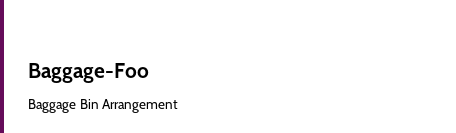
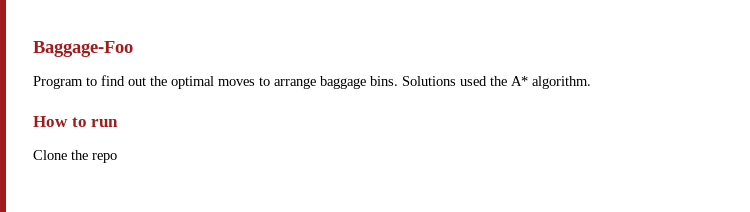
- Baggage Bin Arrangement
+ Program to find out the optimal moves to arrange baggage bins. Solutions used the A* algorithm.
+ How to run
+ Clone the repo

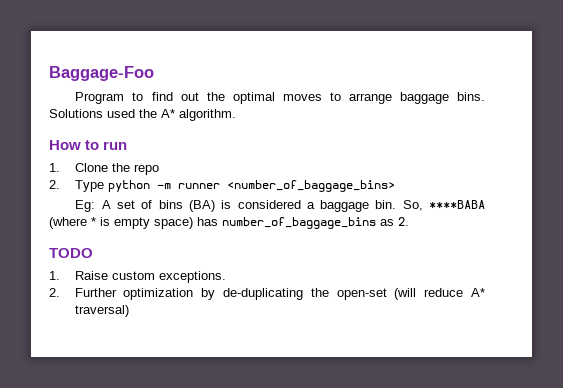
- Clone the repo
+ 1. Clone the repo
+ 2. Type python -m runner <number_of_baggage_bins>
+ Eg: A set of bins (BA) is considered a baggage bin. So, ****BABA (where * is empty space) has number_of_baggage_bins as 2.
+ TODO
+ 1. Raise custom exceptions.
+ 2. Further optimization by de-duplicating the open-set (will reduce A* traversal)

